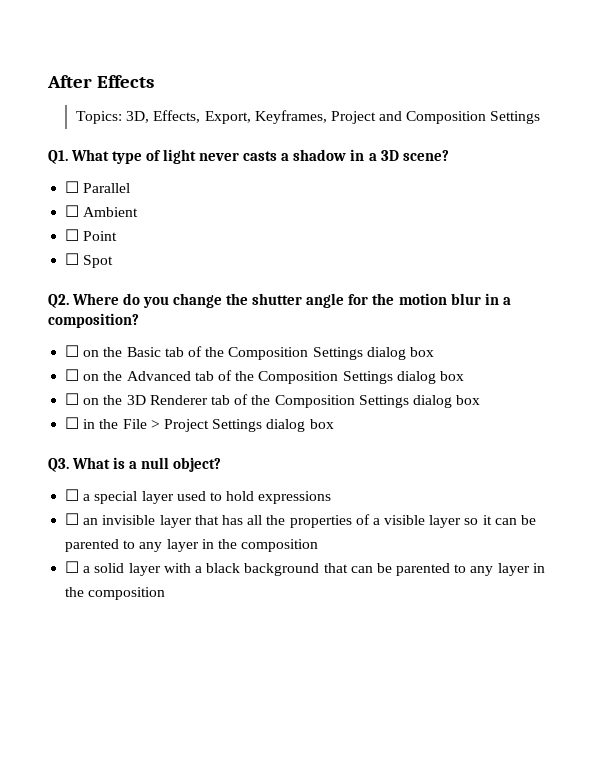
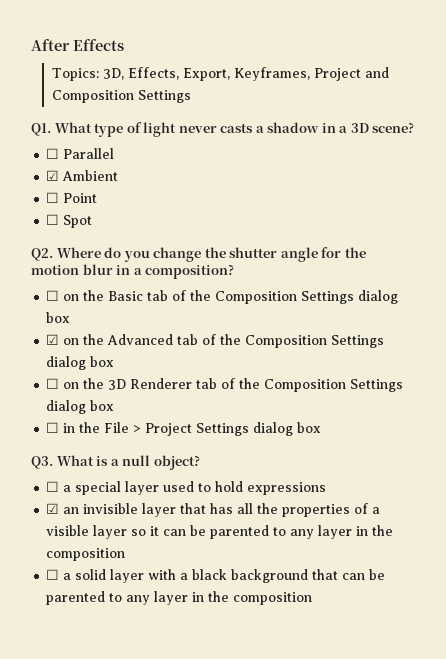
- ☐ Ambient
+ ☑ Ambient
- ☐ on the Advanced tab of the Composition Settings dialog box
+ ☑ on the Advanced tab of the Composition Settings dialog box
- ☐ an invisible layer that has all the properties of a visible layer so it can be parented to any layer in the composition
+ ☑ an invisible layer that has all the properties of a visible layer so it can be parented to any layer in the composition

